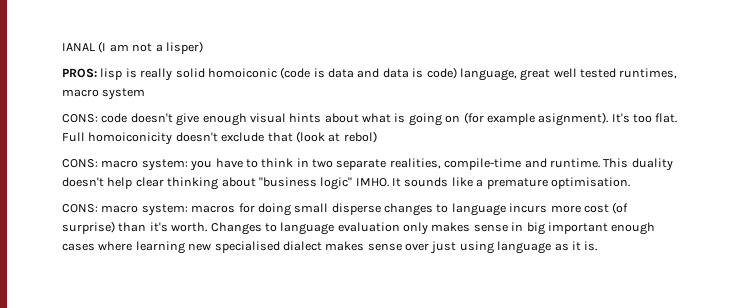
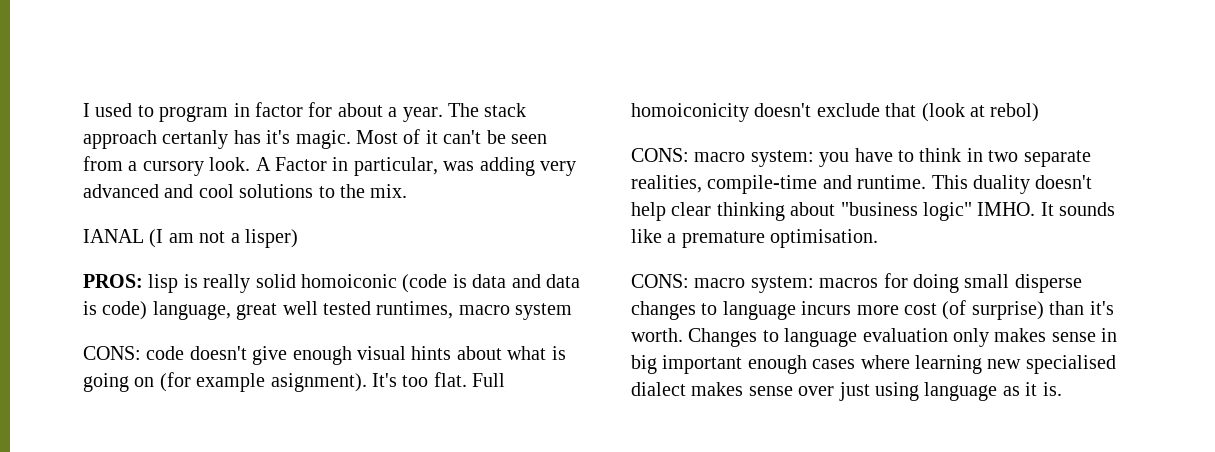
+ I used to program in factor for about a year. The stack approach certanly has it's magic. Most of it can't be seen from a cursory look. A Factor in particular, was adding very advanced and cool solutions to the mix.

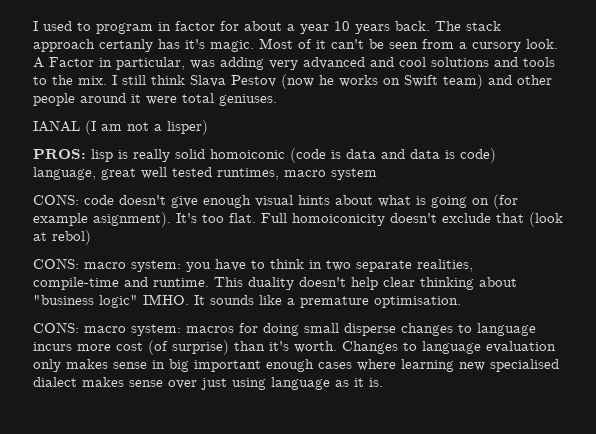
- I used to program in factor for about a year.
+ I used to program in factor for about a year 10 years back.
- A Factor in particular, was adding very advanced and cool solutions to the mix.
+ A Factor in particular, was adding very advanced and cool solutions and tools to the mix. I still think Slava Pestov (now he works on Swift team) and other people around it were total geniuses.

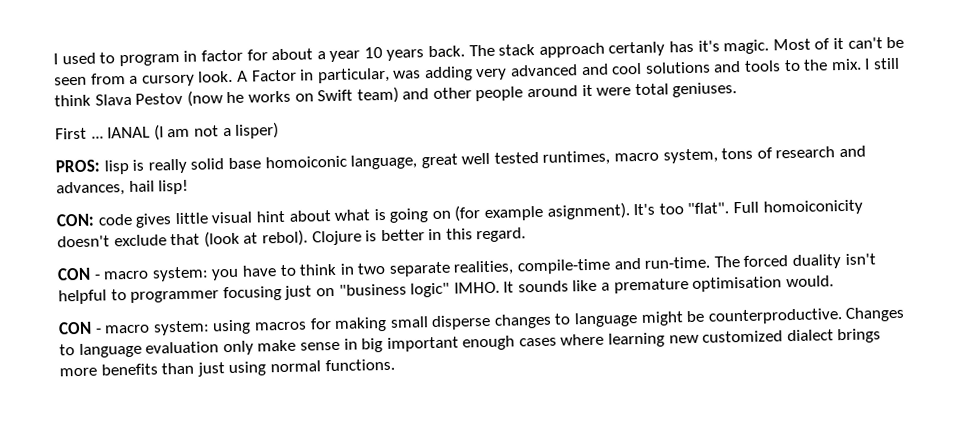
+ First ...
- PROS: lisp is really solid homoiconic (code is data and data is code) language, great well tested runtimes, macro system
- CONS: code doesn't give enough visual hints about what is going on (for example asignment).
+ PROS: lisp is really solid base homoiconic language, great well tested runtimes, macro system, tons of research and advances, hail lisp!
+ CON: code gives little visual hint about what is going on (for example asignment).
- It's too flat.
+ It's too "flat".
- Full homoiconicity doesn't exclude that (look at rebol)
- CONS: macro system: you have to think in two separate realities, compile-time and runtime. This duality doesn't help clear thinking about "business logic" IMHO.
+ Full homoiconicity doesn't exclude that (look at rebol). Clojure is better in this regard.
+ CON - macro system: you have to think in two separate realities, compile-time and run-time. The forced duality isn't helpful to programmer focusing just on "business logic" IMHO.
- It sounds like a premature optimisation.
- CONS: macro system: macros for doing small disperse changes to language incurs more cost (of surprise) than it's worth.
+ It sounds like a premature optimisation would.
+ CON - macro system: using macros for making small disperse changes to language might be counterproductive.
- Changes to language evaluation only makes sense in big important enough cases where learning new specialised dialect makes sense over just using language as it is.
+ Changes to language evaluation only make sense in big important enough cases where learning new customized dialect brings more benefits than just using normal functions.

